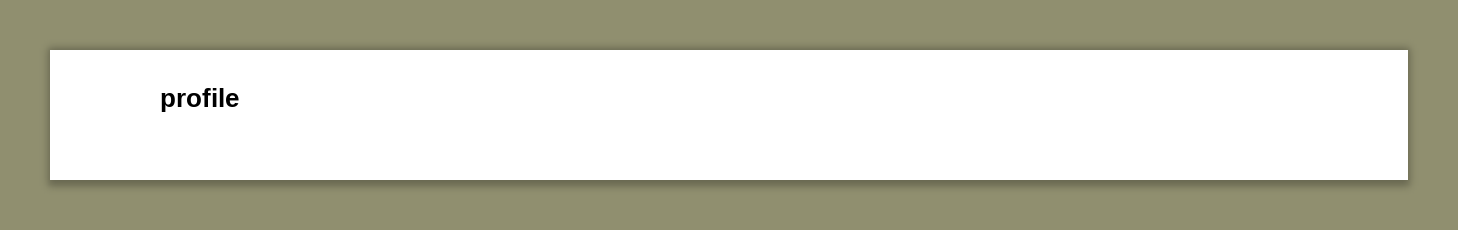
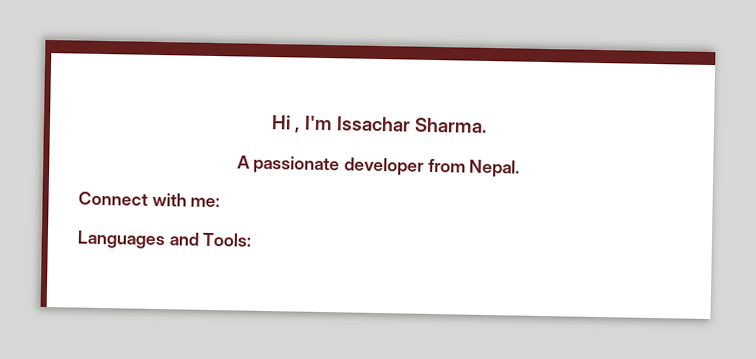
- profile
+ Hi , I'm Issachar Sharma.
+ A passionate developer from Nepal.
+ Connect with me:
+ Languages and Tools:

